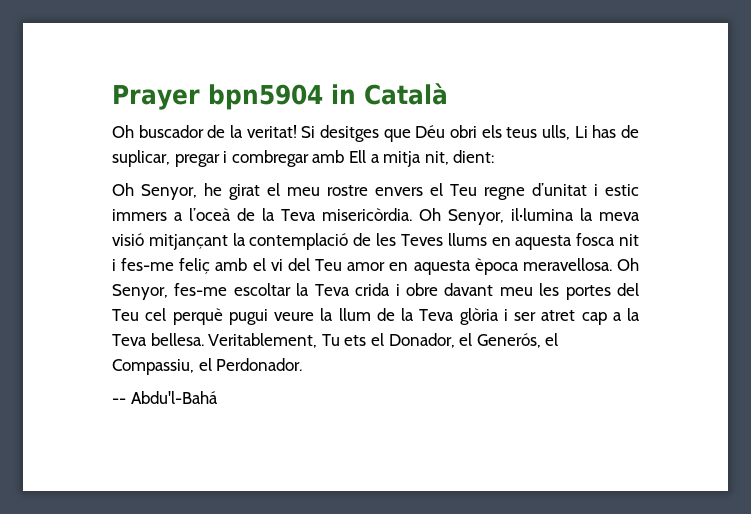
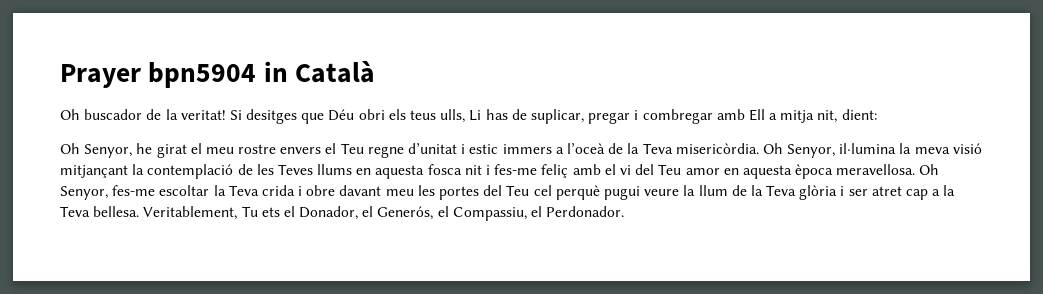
- -- Abdu'l-Bahá

